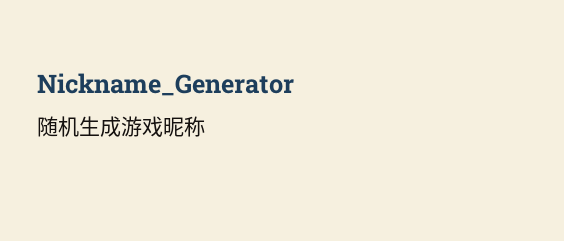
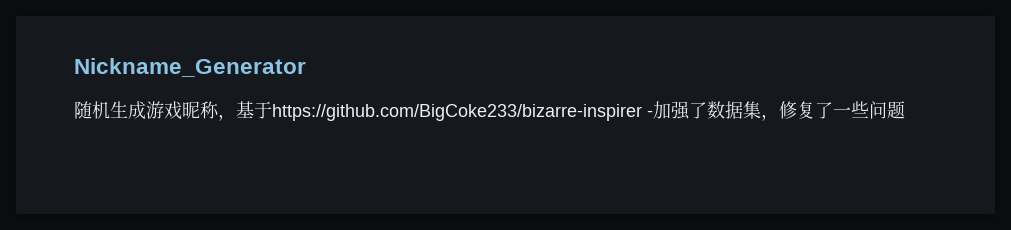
- 随机生成游戏昵称
+ 随机生成游戏昵称，基于https://github.com/BigCoke233/bizarre-inspirer -加强了数据集，修复了一些问题

